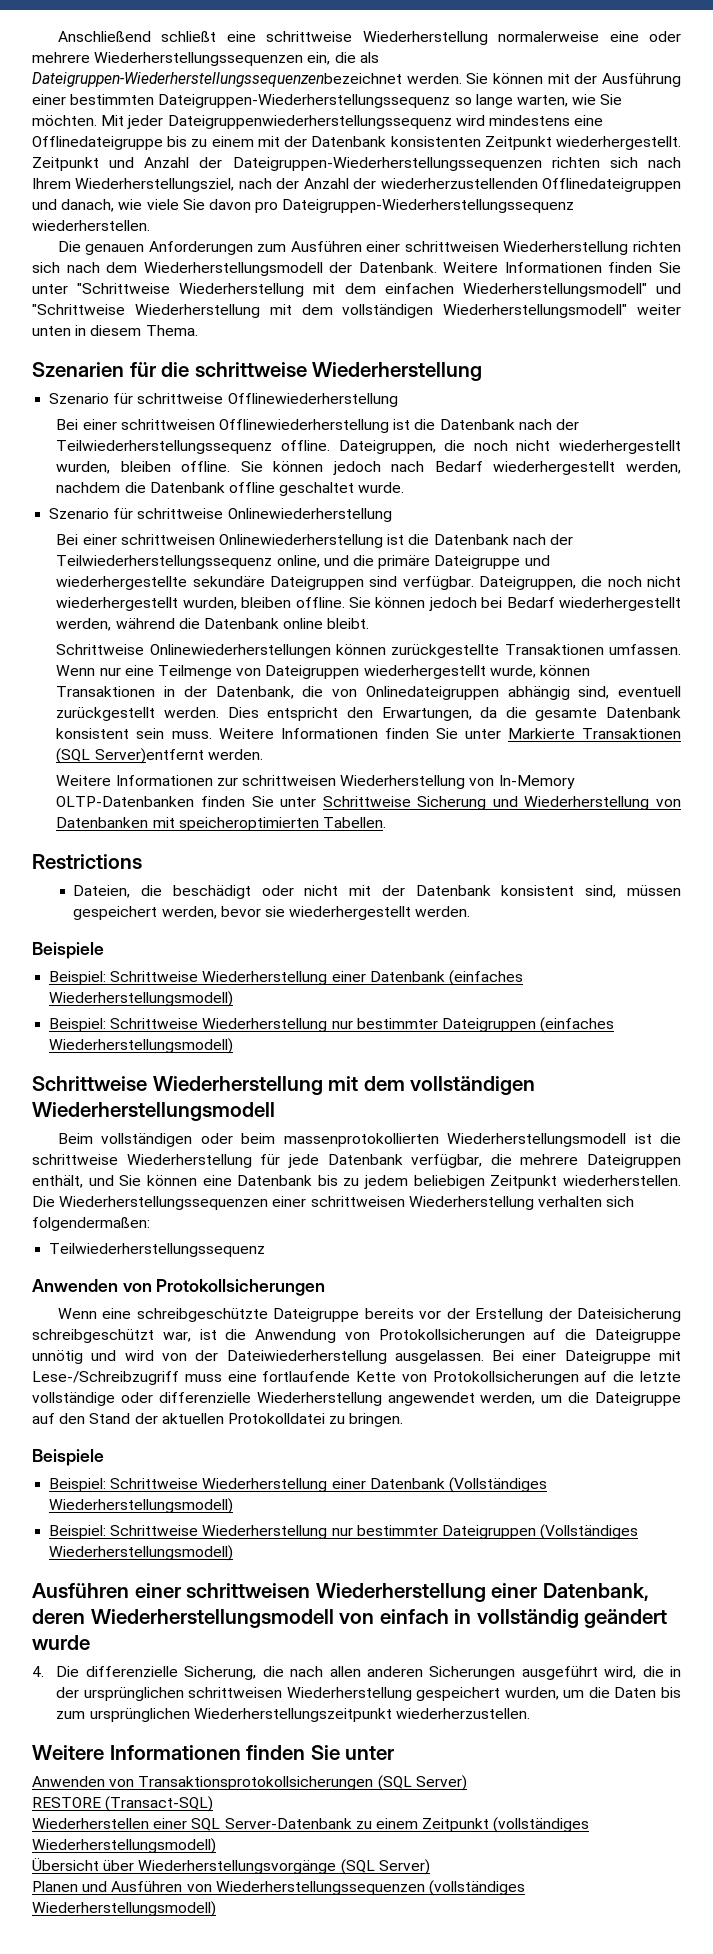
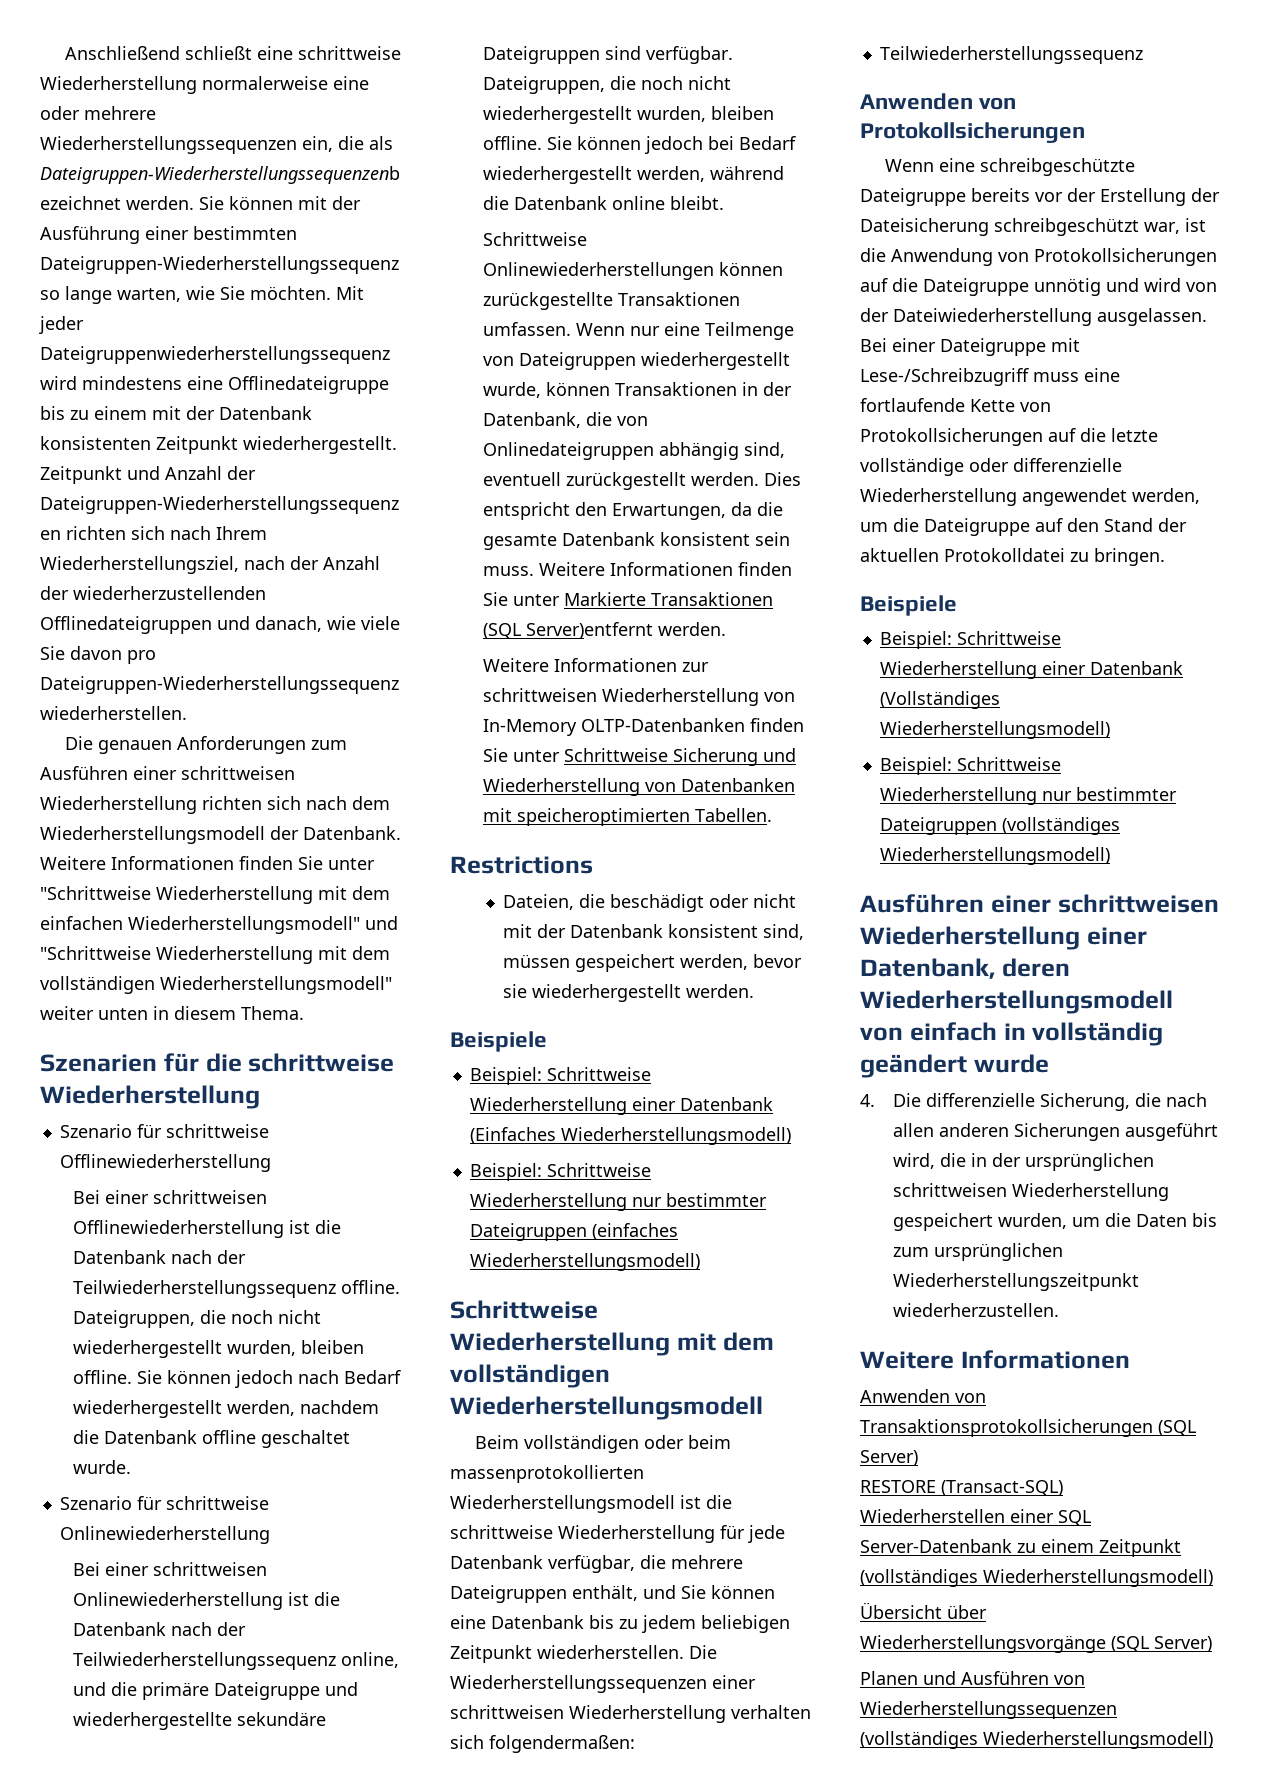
- Beispiel: Schrittweise Wiederherstellung einer Datenbank (einfaches Wiederherstellungsmodell)
+ Beispiel: Schrittweise Wiederherstellung einer Datenbank (Einfaches Wiederherstellungsmodell)
- Beispiel: Schrittweise Wiederherstellung nur bestimmter Dateigruppen (Vollständiges Wiederherstellungsmodell)
+ Beispiel: Schrittweise Wiederherstellung nur bestimmter Dateigruppen (vollständiges Wiederherstellungsmodell)
  4. Die differenzielle Sicherung, die nach allen anderen Sicherungen ausgeführt wird, die in der ursprünglichen schrittweisen Wiederherstellung gespeichert wurden, um die Daten bis zum ursprünglichen Wiederherstellungszeitpunkt wiederherzustellen.
- Weitere Informationen finden Sie unter
+ Weitere Informationen

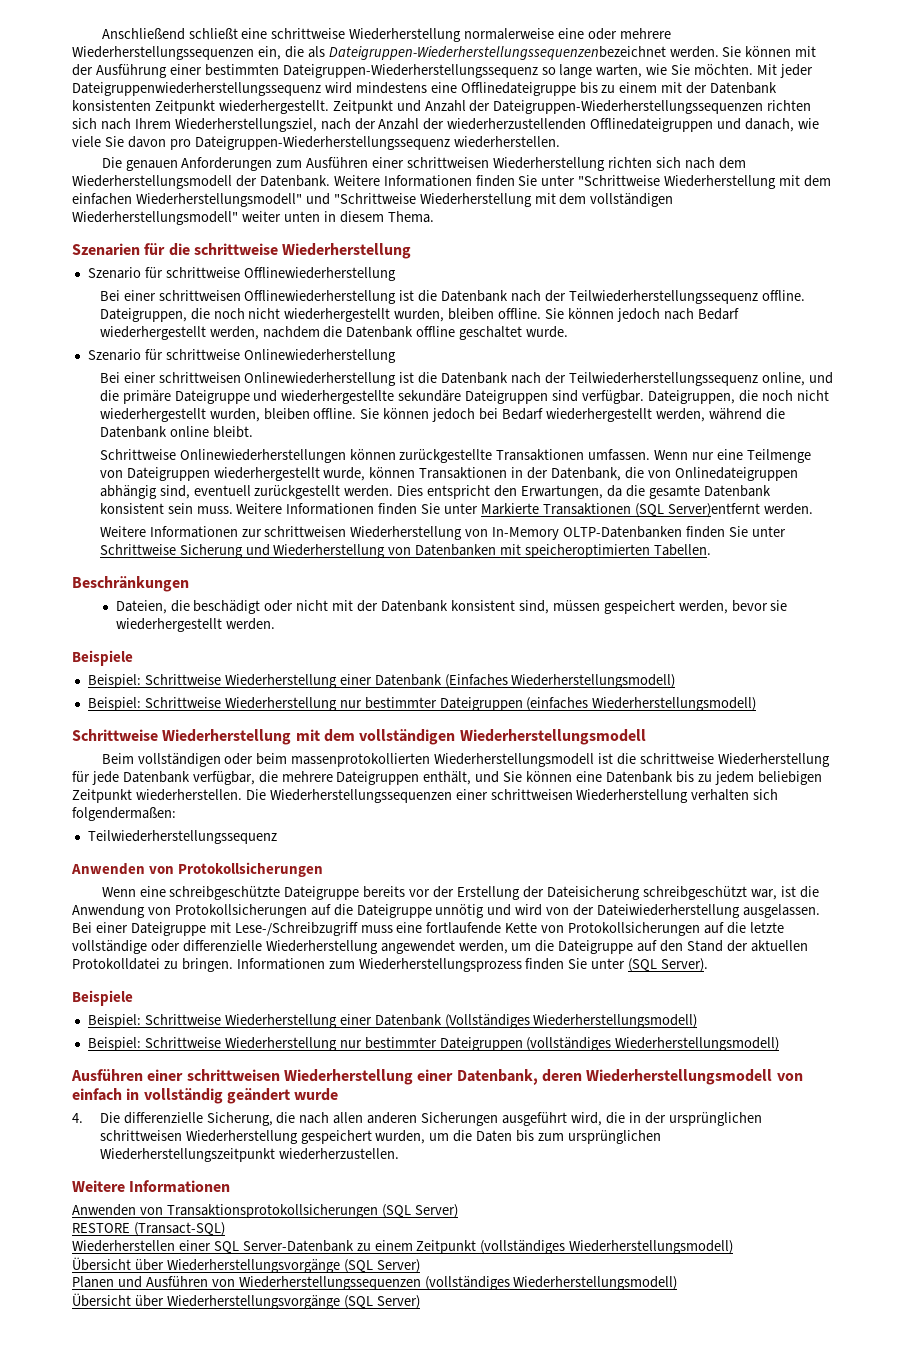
- Restrictions
+ Beschränkungen
+ Informationen zum Wiederherstellungsprozess finden Sie unter (SQL Server).
  Planen und Ausführen von Wiederherstellungssequenzen (vollständiges Wiederherstellungsmodell)
+ Übersicht über Wiederherstellungsvorgänge (SQL Server)

